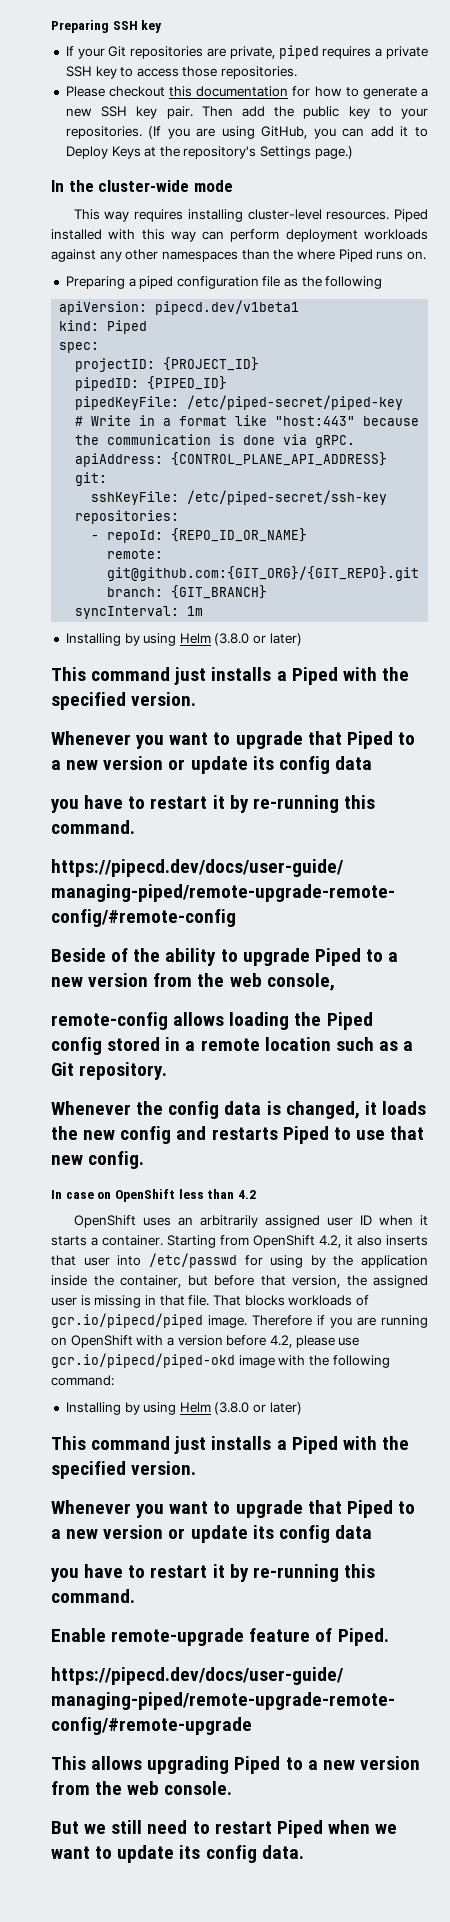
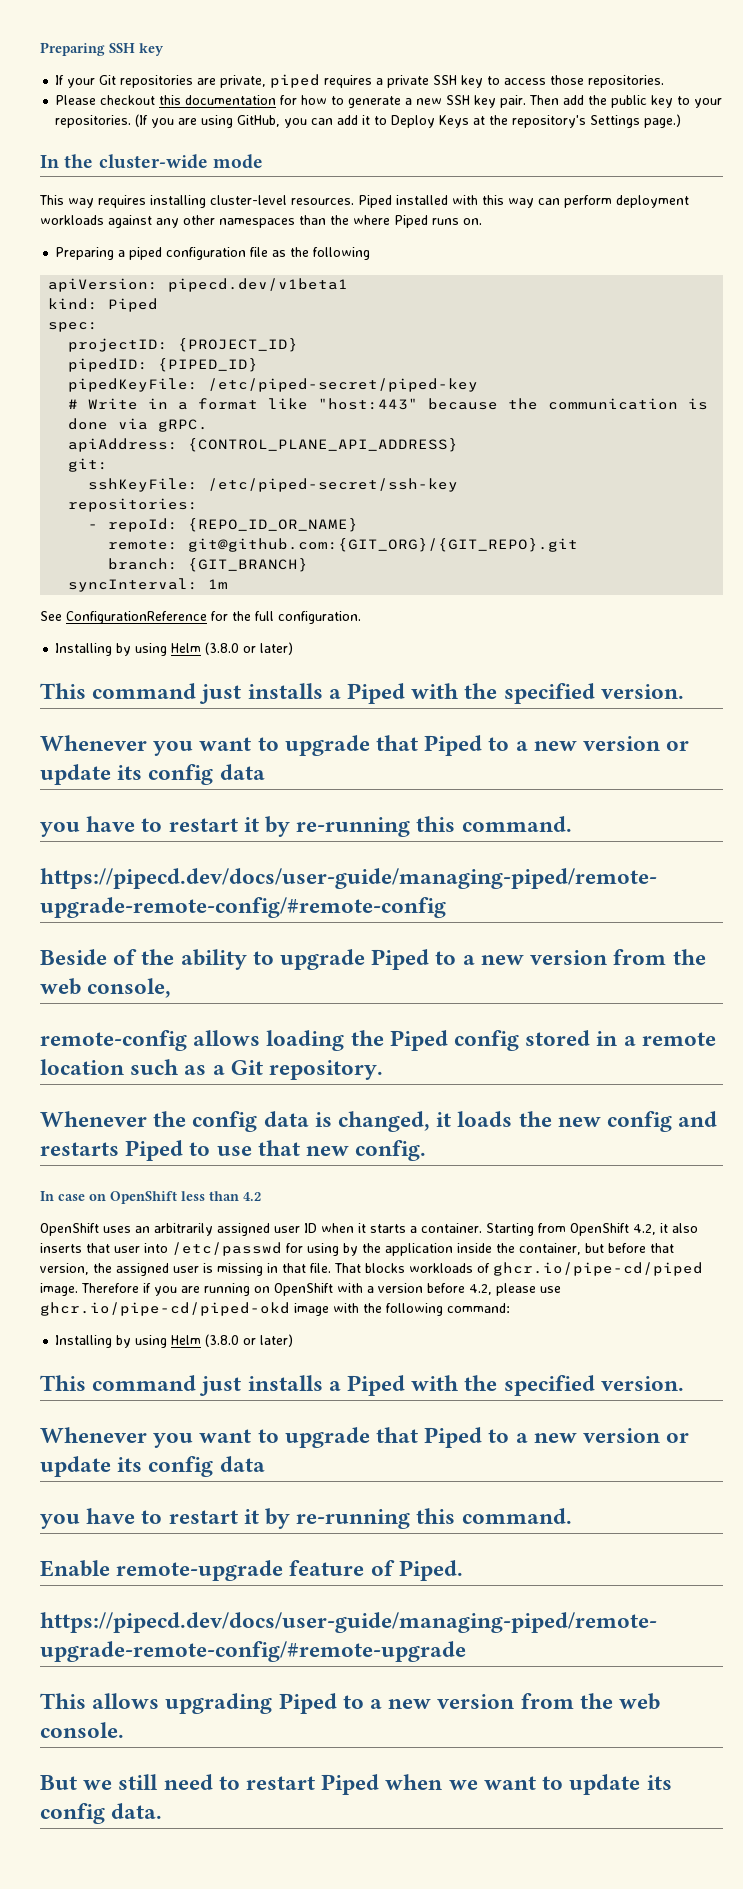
+ See ConfigurationReference for the full configuration.
- That blocks workloads of gcr.io/pipecd/piped image.
+ That blocks workloads of ghcr.io/pipe-cd/piped image.
- Therefore if you are running on OpenShift with a version before 4.2, please use gcr.io/pipecd/piped-okd image with the following command:
+ Therefore if you are running on OpenShift with a version before 4.2, please use ghcr.io/pipe-cd/piped-okd image with the following command:

